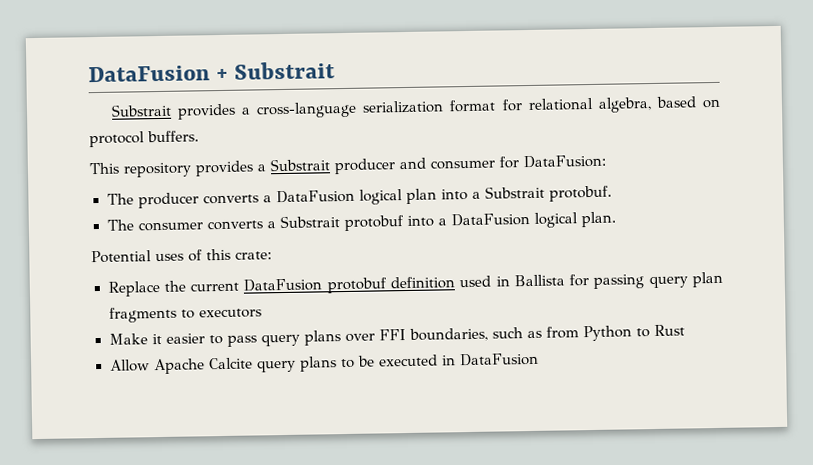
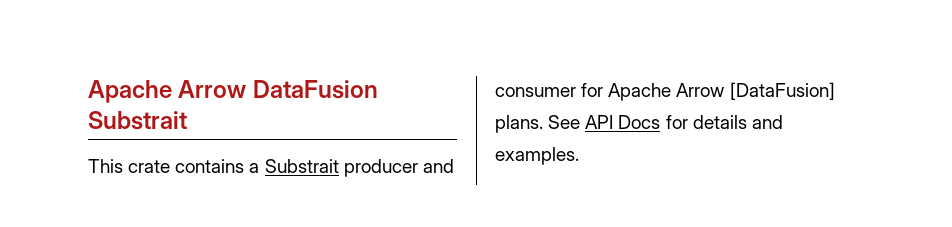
- DataFusion + Substrait
- Substrait provides a cross-language serialization format for relational algebra, based on protocol buffers.
+ Apache Arrow DataFusion Substrait
- This repository provides a Substrait producer and consumer for DataFusion:
- The producer converts a DataFusion logical plan into a Substrait protobuf.
- The consumer converts a Substrait protobuf into a DataFusion logical plan.
- Potential uses of this crate:
- Replace the current DataFusion protobuf definition used in Ballista for passing query plan fragments to executors
- Make it easier to pass query plans over FFI boundaries, such as from Python to Rust
- Allow Apache Calcite query plans to be executed in DataFusion
+ This crate contains a Substrait producer and consumer for Apache Arrow [DataFusion] plans. See API Docs for details and examples.

